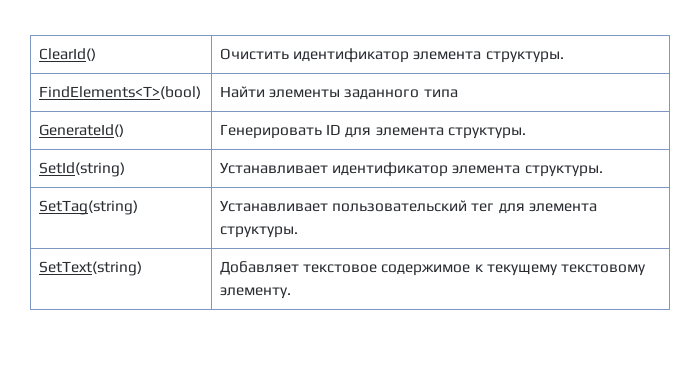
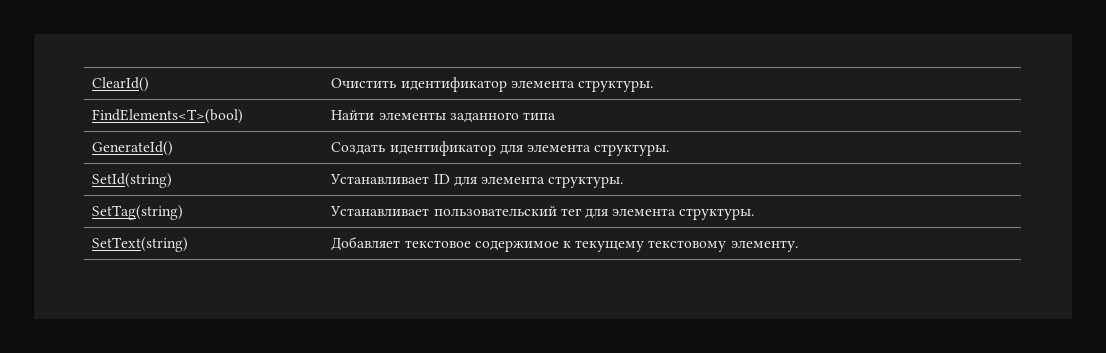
- GenerateId() | Генерировать ID для элемента структуры.
+ GenerateId() | Создать идентификатор для элемента структуры.
- SetId(string) | Устанавливает идентификатор элемента структуры.
+ SetId(string) | Устанавливает ID для элемента структуры.

